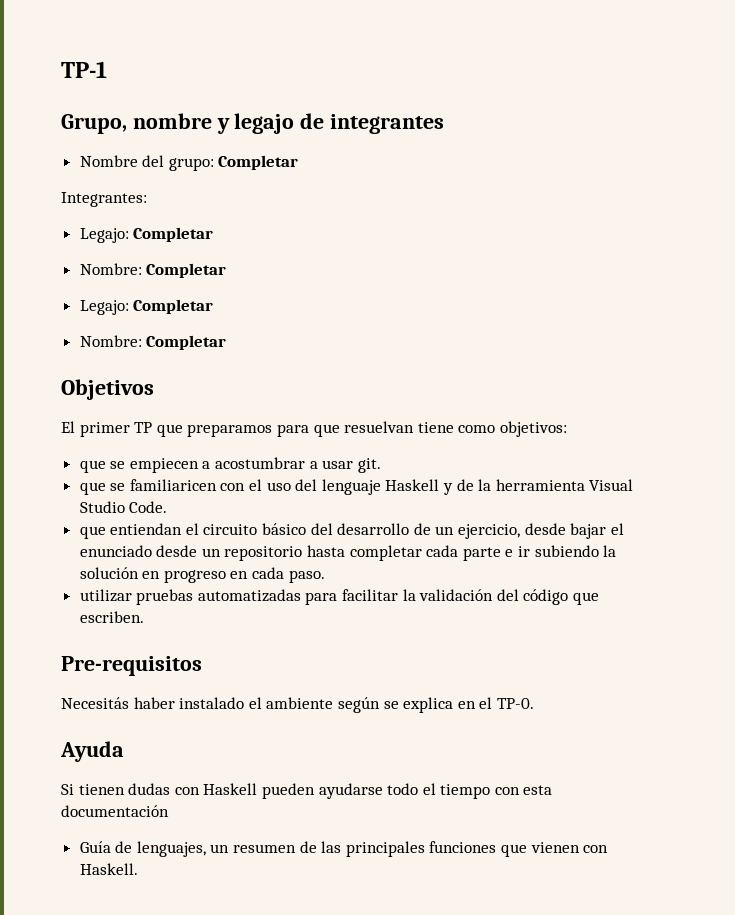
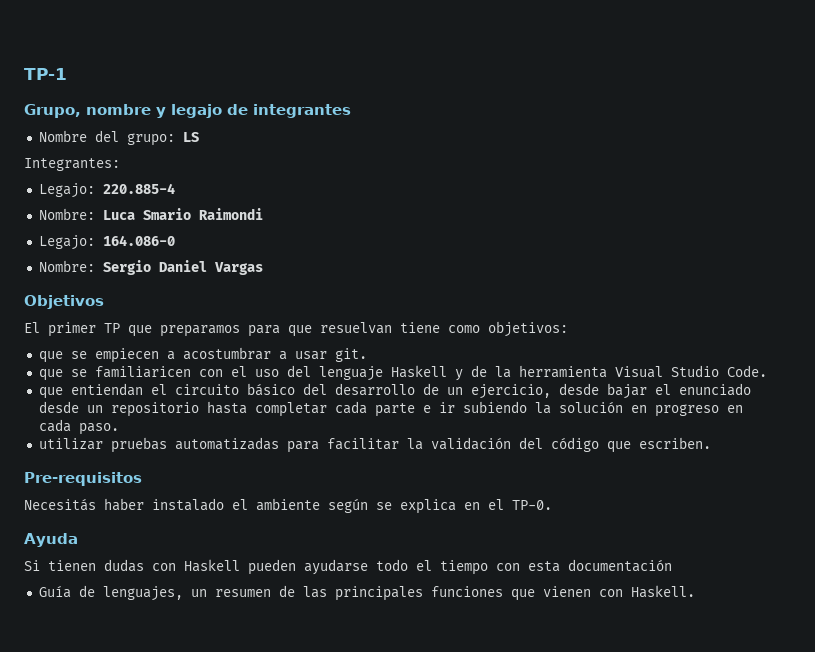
- Nombre del grupo: Completar
+ Nombre del grupo: LS
  Integrantes:
- Legajo: Completar
- Nombre: Completar
- Legajo: Completar
- Nombre: Completar
+ Legajo: 220.885-4
+ Nombre: Luca Smario Raimondi
+ Legajo: 164.086-0
+ Nombre: Sergio Daniel Vargas

